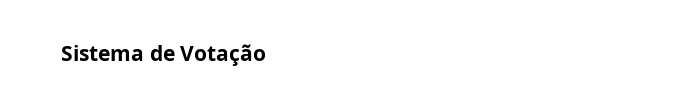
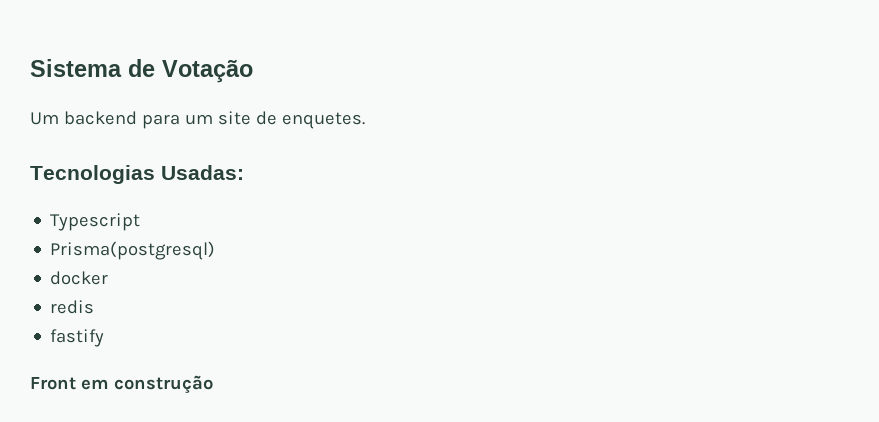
+ Um backend para um site de enquetes.
+ Tecnologias Usadas:
+ Typescript
+ Prisma(postgresql)
+ docker
+ redis
+ fastify
+ Front em construção

